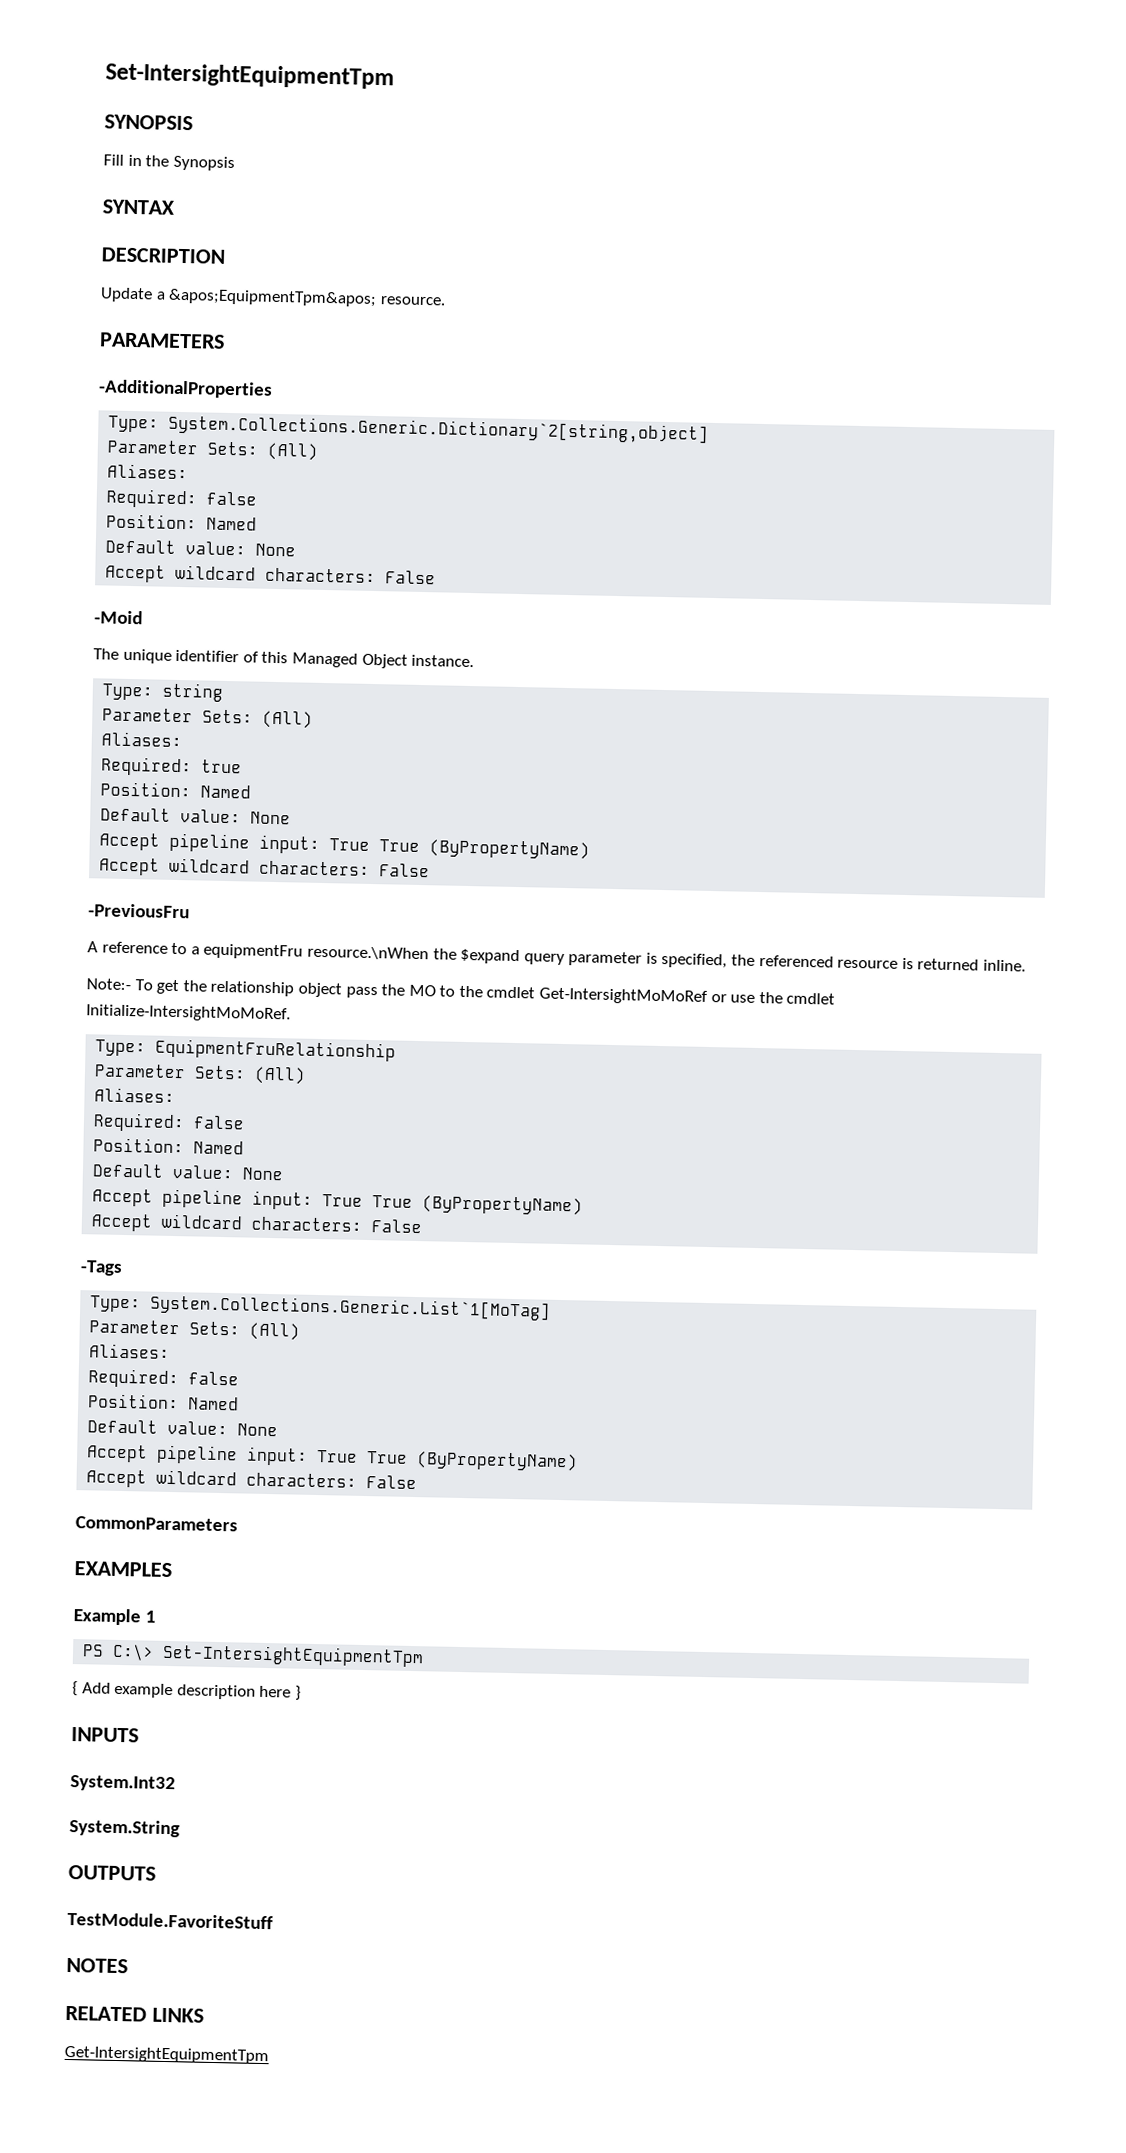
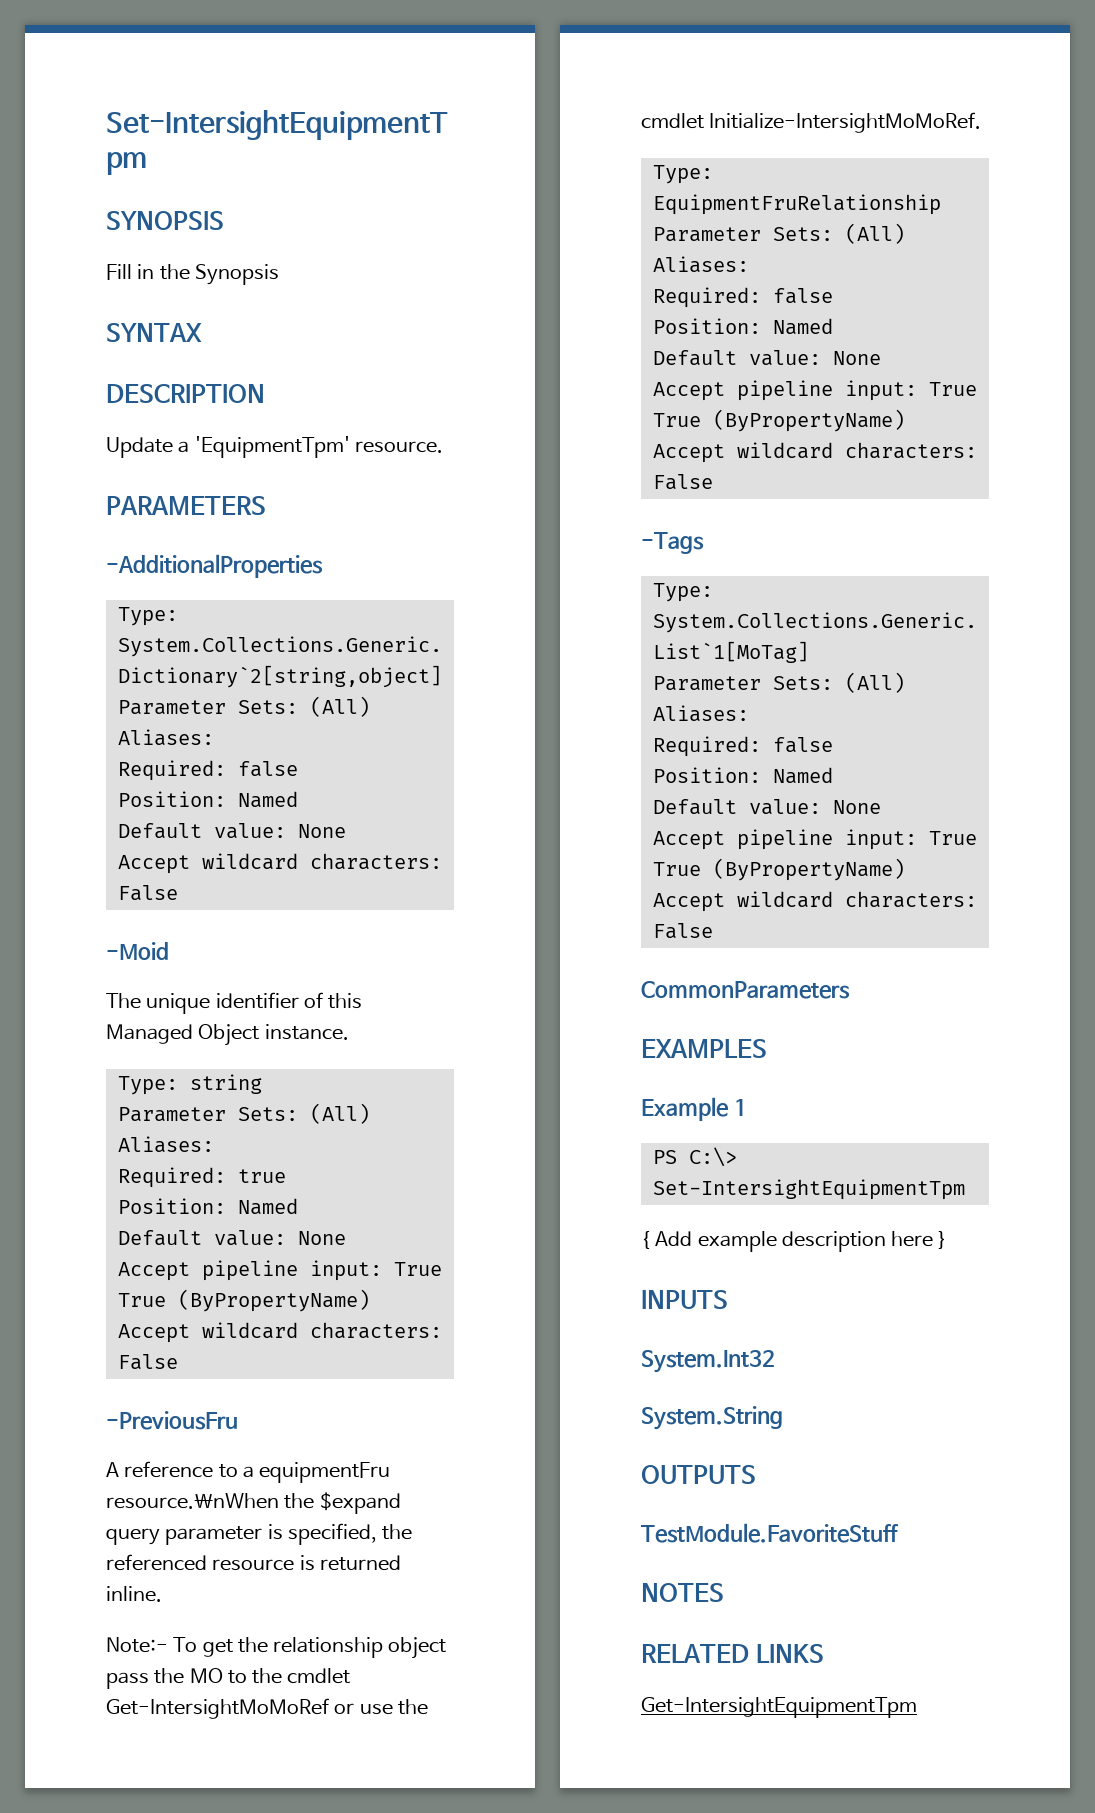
- Update a &apos;EquipmentTpm&apos; resource.
+ Update a 'EquipmentTpm' resource.

